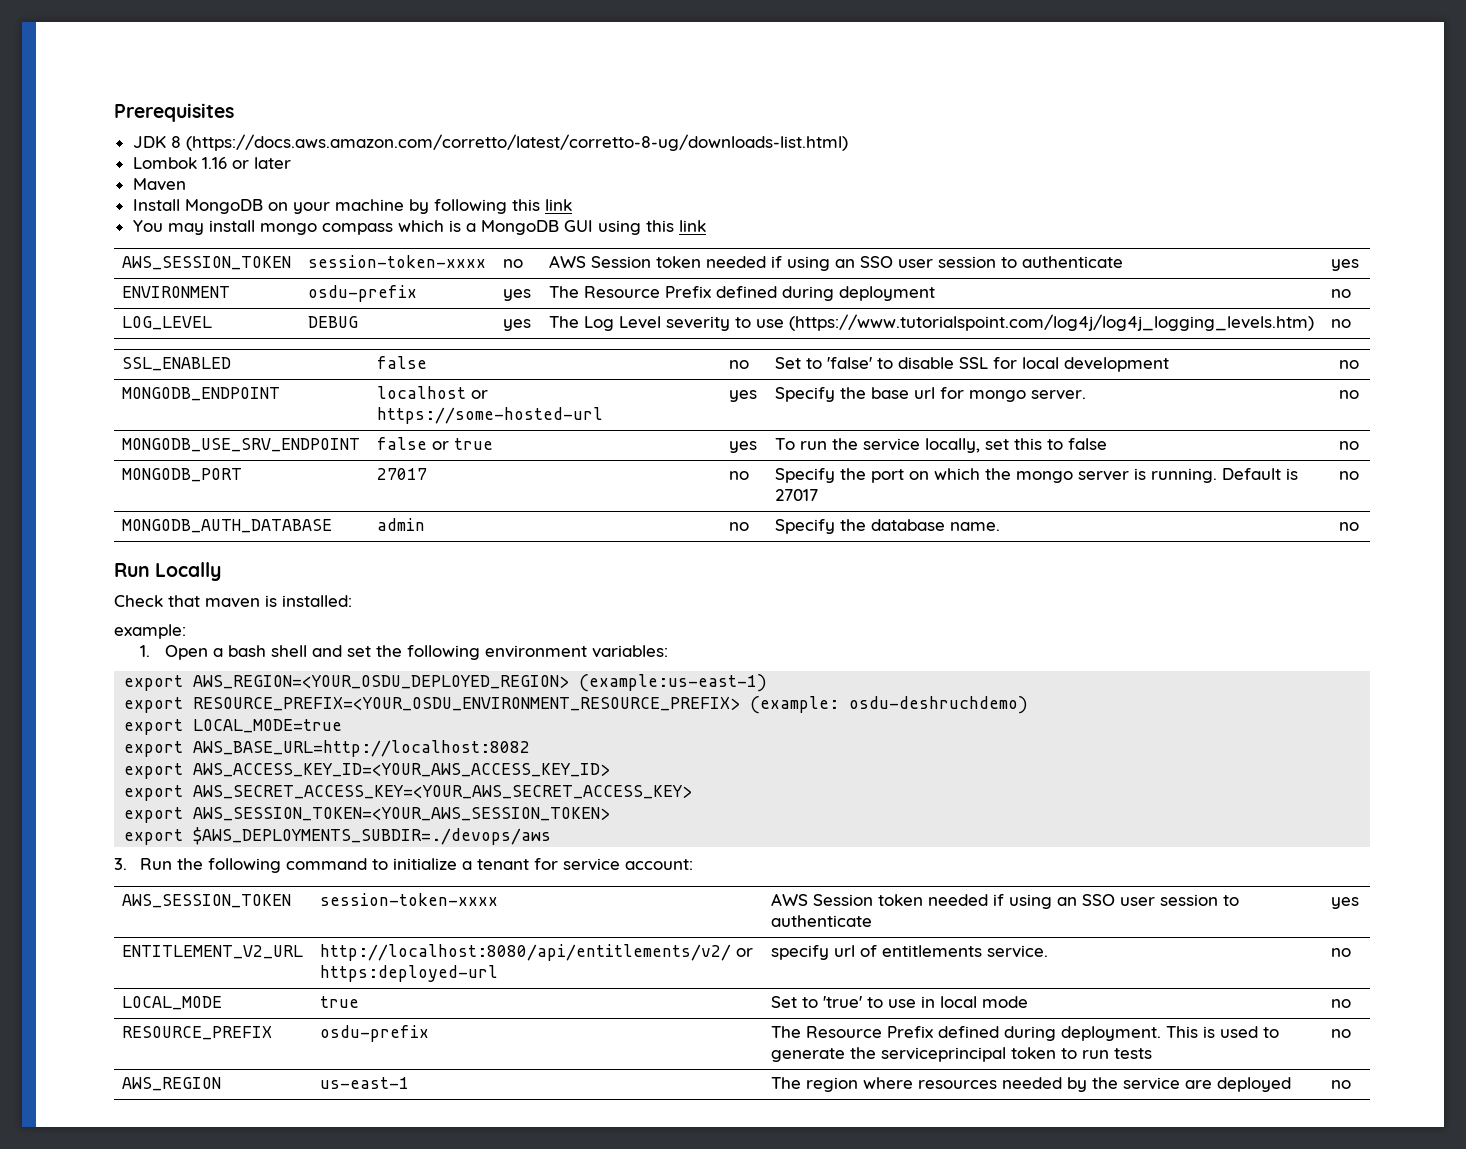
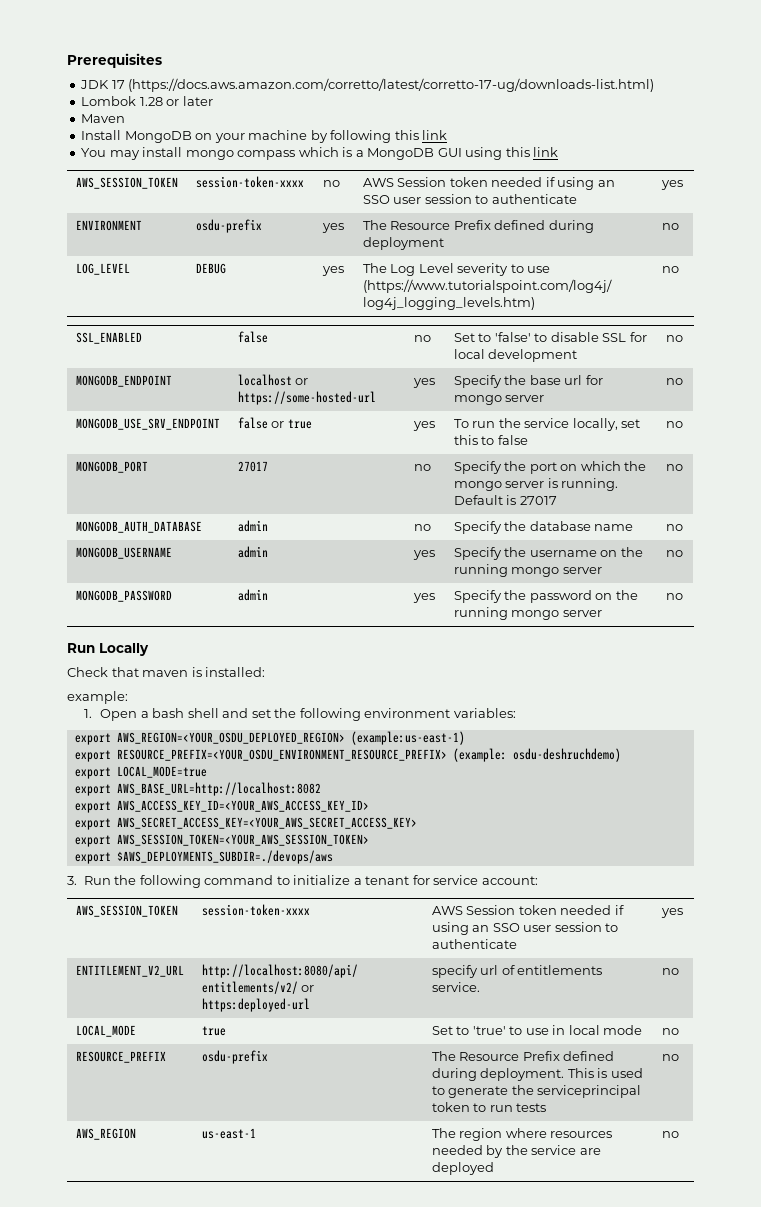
- JDK 8 (https://docs.aws.amazon.com/corretto/latest/corretto-8-ug/downloads-list.html)
+ JDK 17 (https://docs.aws.amazon.com/corretto/latest/corretto-17-ug/downloads-list.html)
- Lombok 1.16 or later
+ Lombok 1.28 or later
- MONGODB_ENDPOINT | localhost or https://some-hosted-url | yes | Specify the base url for mongo server. | no
+ MONGODB_ENDPOINT | localhost or https://some-hosted-url | yes | Specify the base url for mongo server | no
- MONGODB_AUTH_DATABASE | admin | no | Specify the database name. | no
+ MONGODB_AUTH_DATABASE | admin | no | Specify the database name | no
+ MONGODB_USERNAME | admin | yes | Specify the username on the running mongo server | no
+ MONGODB_PASSWORD | admin | yes | Specify the password on the running mongo server | no

